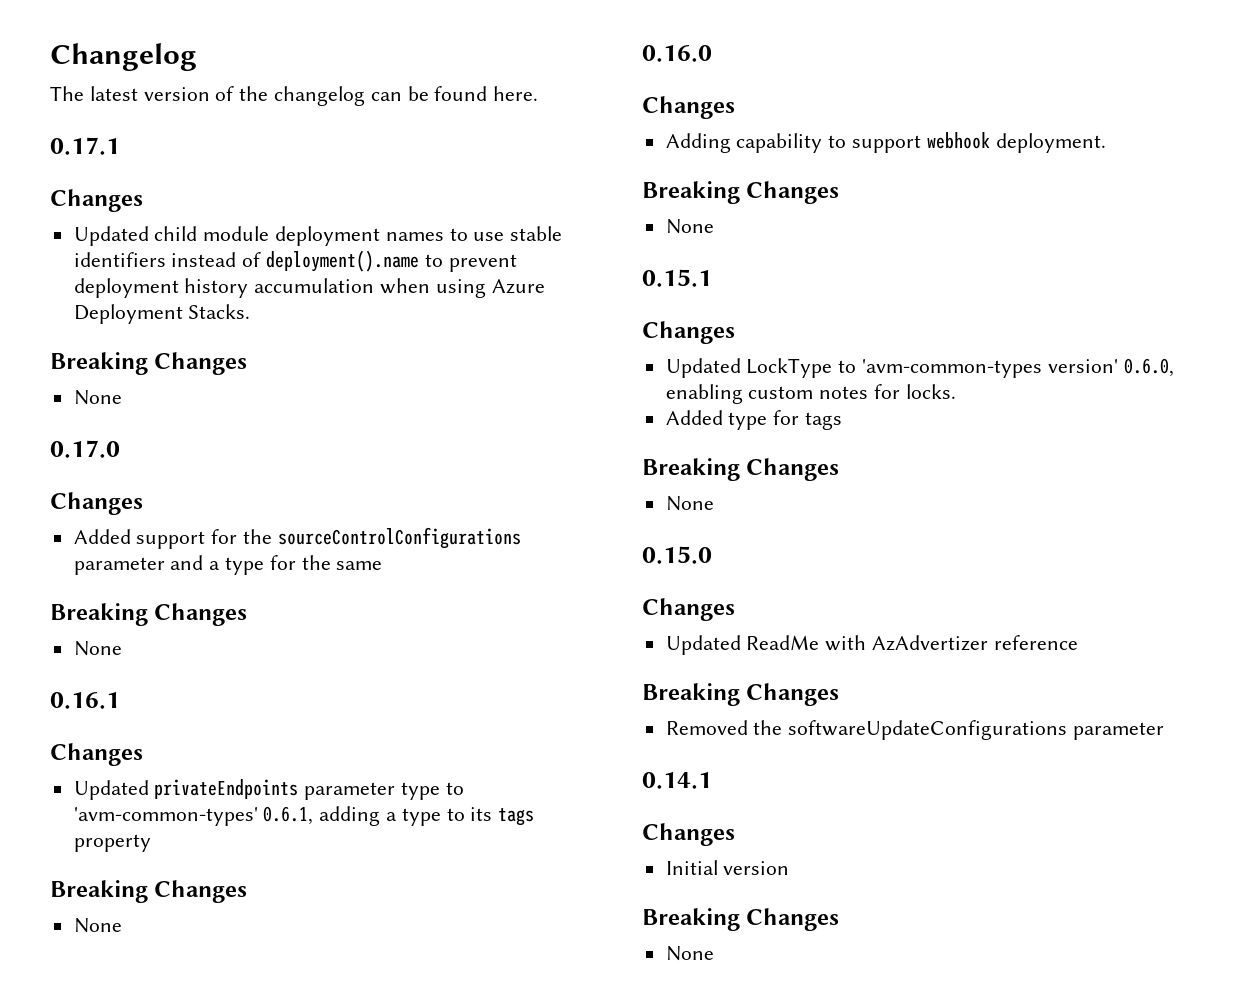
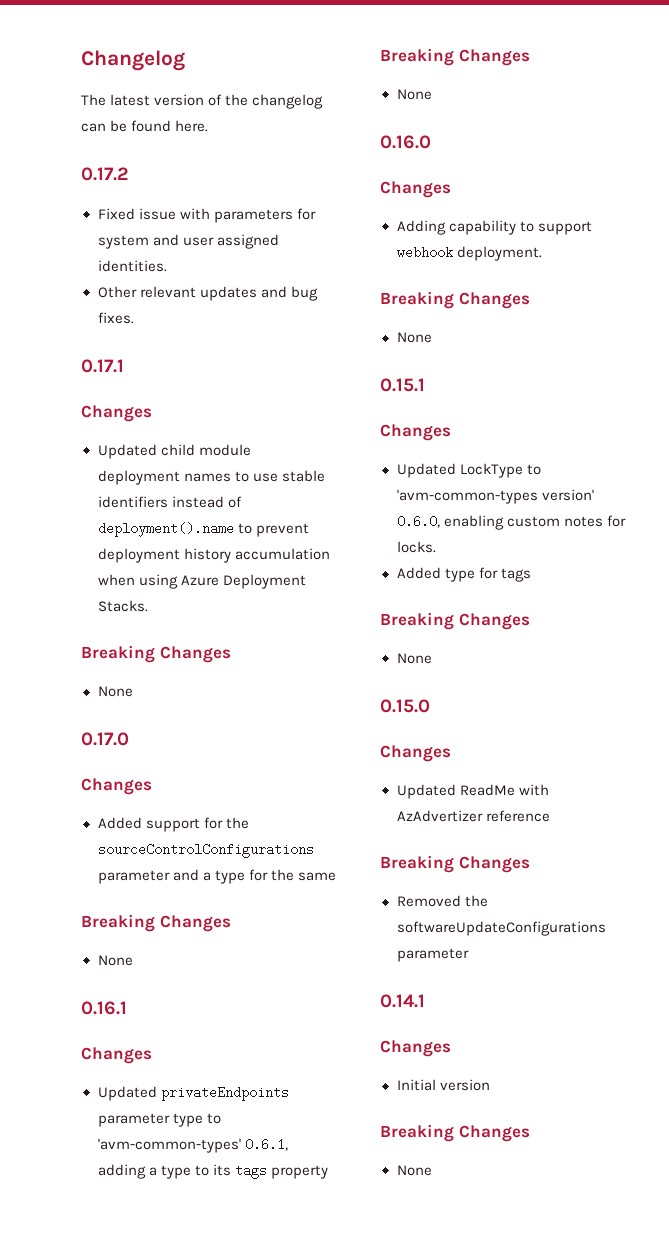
+ 0.17.2
+ Fixed issue with parameters for system and user assigned identities.
+ Other relevant updates and bug fixes.

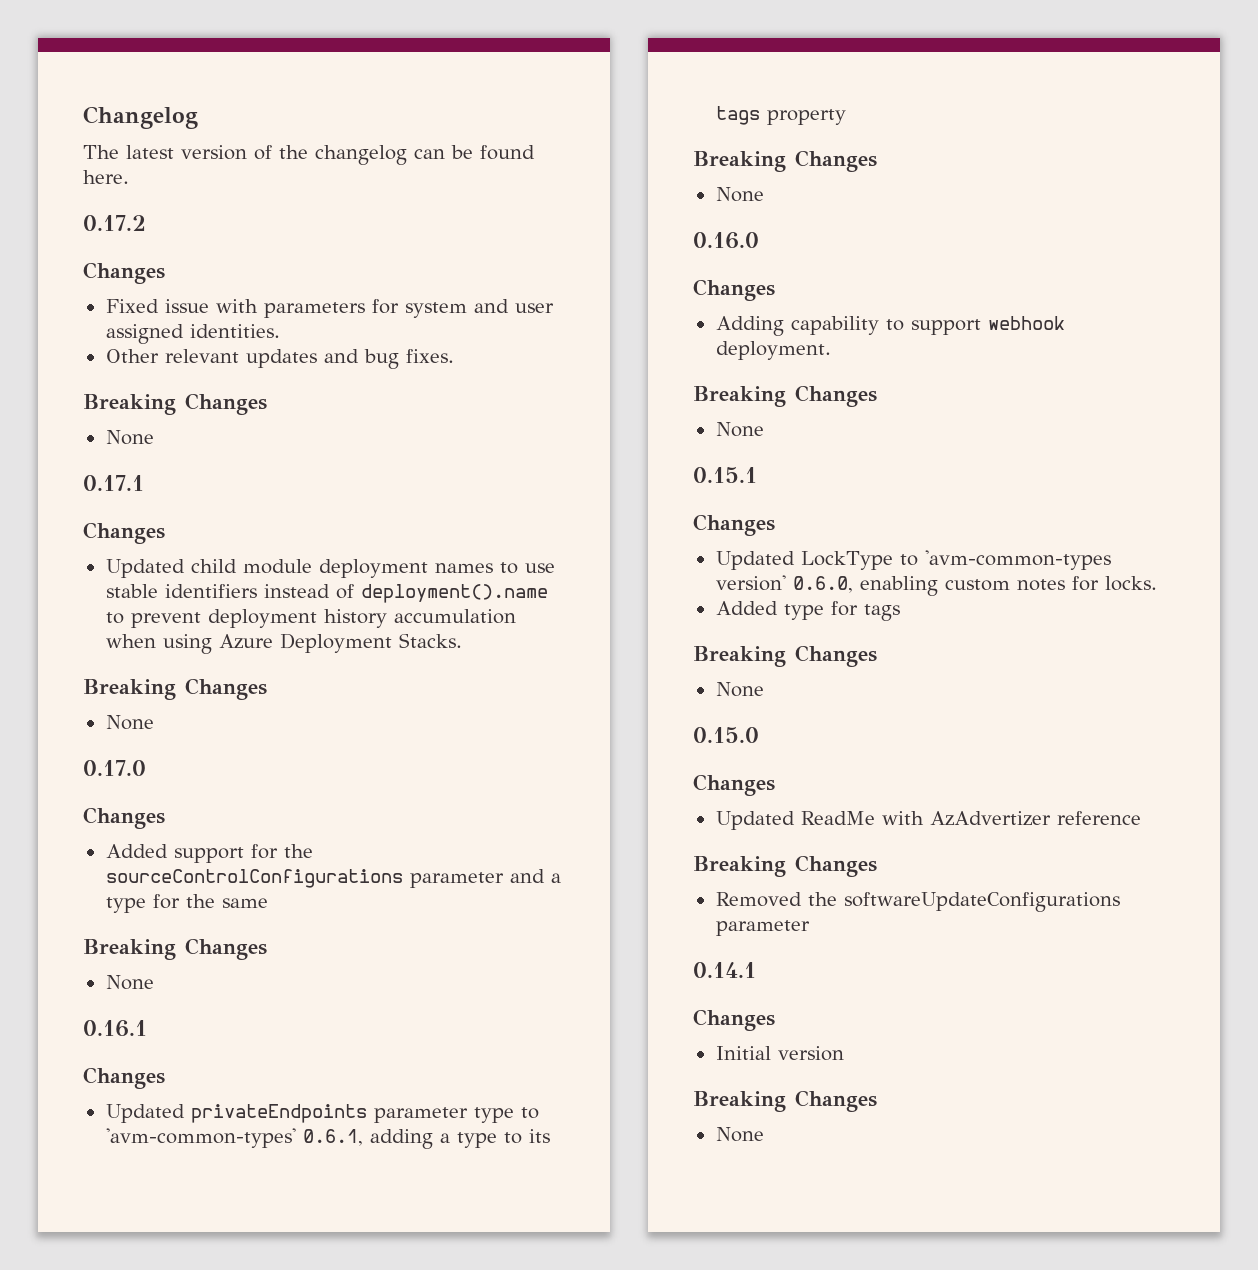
  0.17.2
+ Changes
  Other relevant updates and bug fixes.
+ Breaking Changes
+ None

